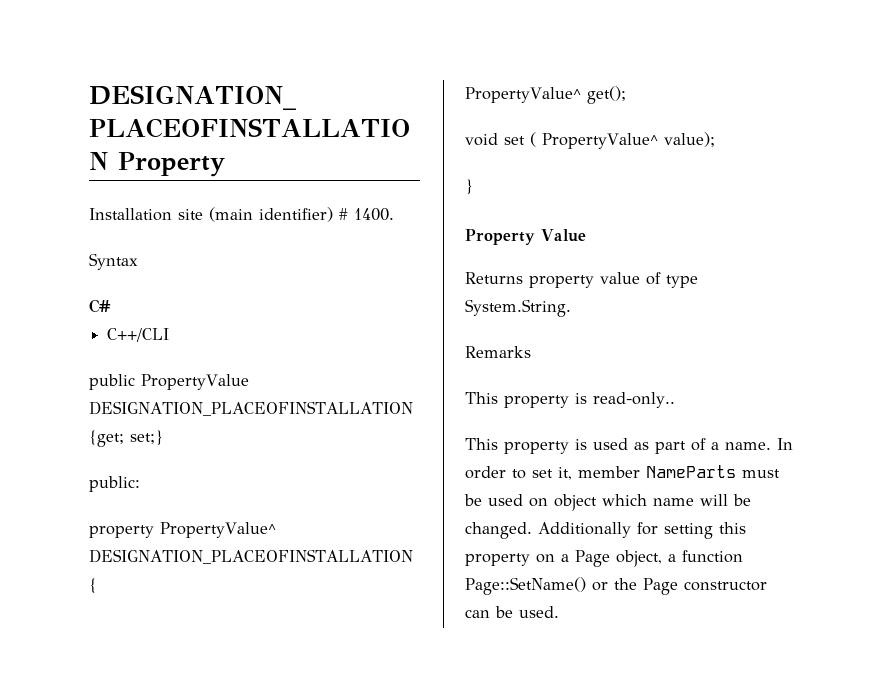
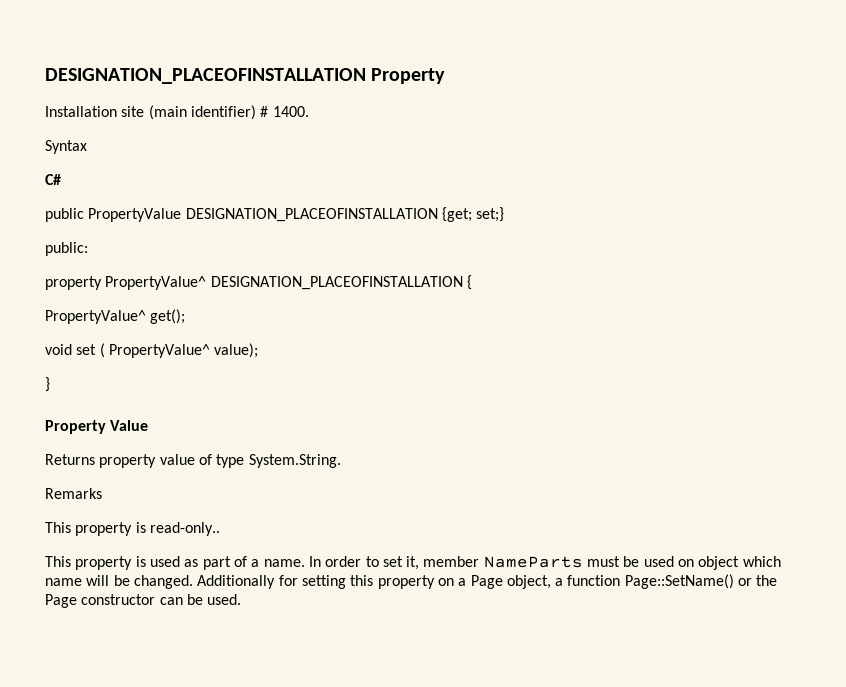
- C++/CLI

